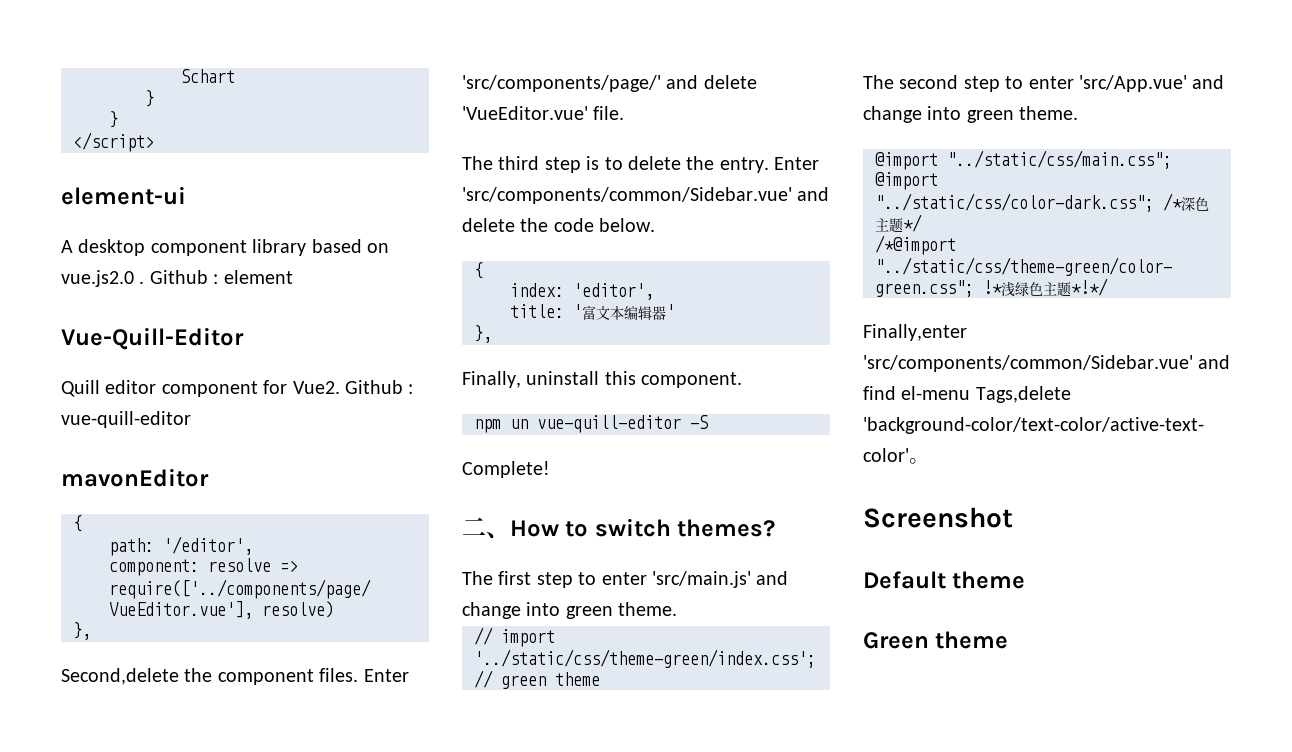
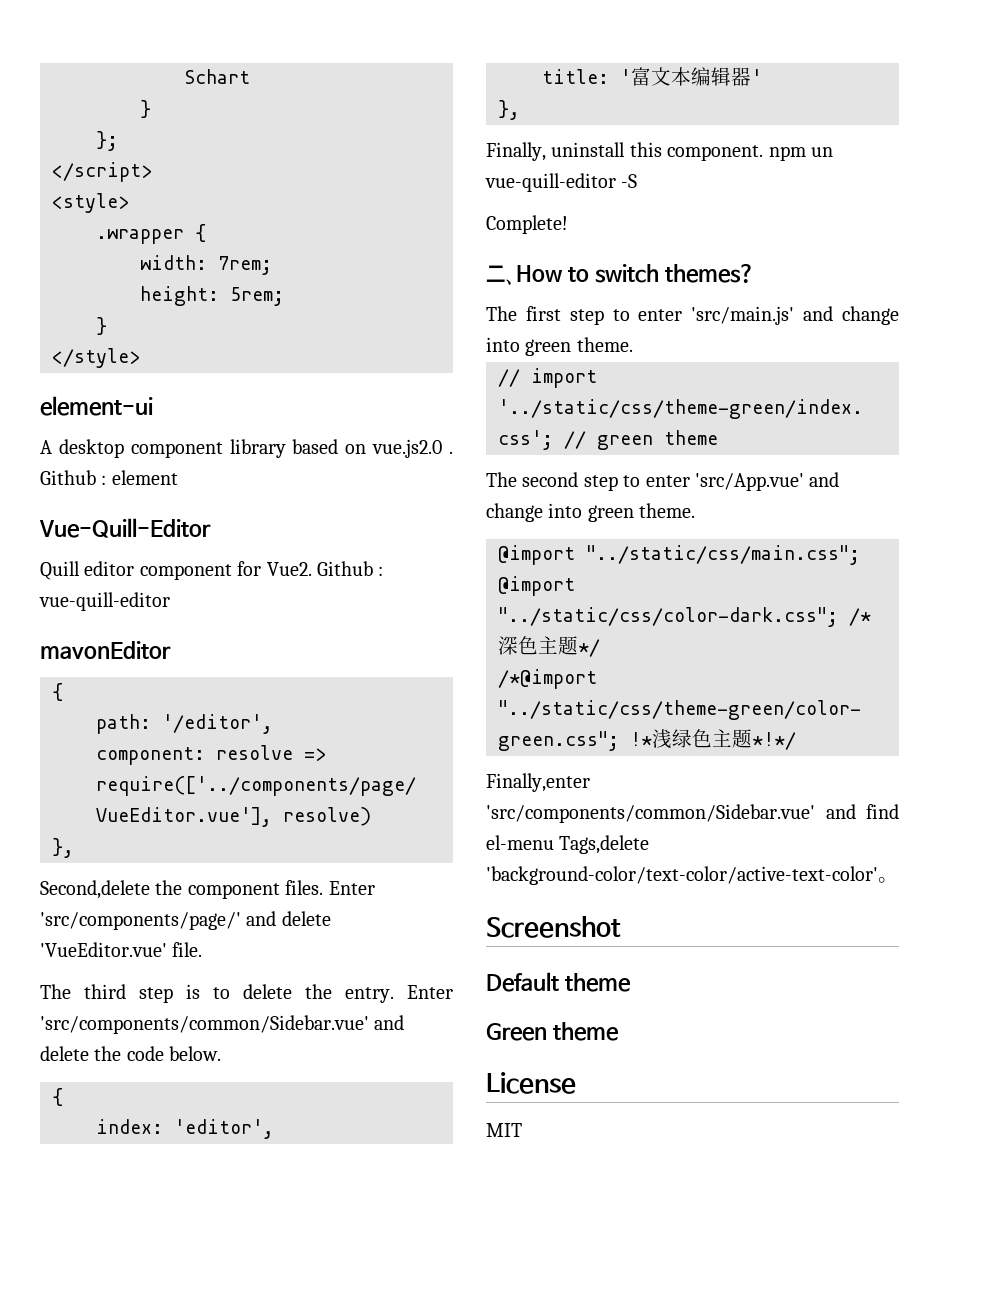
  Schart
  }
+ };
+ </script>
+ <style>
+ .wrapper {
+ width: 7rem;
+ height: 5rem;
  }
- </script>
+ </style>
- Finally, uninstall this component.
- npm un vue-quill-editor -S
+ Finally, uninstall this component. npm un vue-quill-editor -S
+ License
+ MIT

